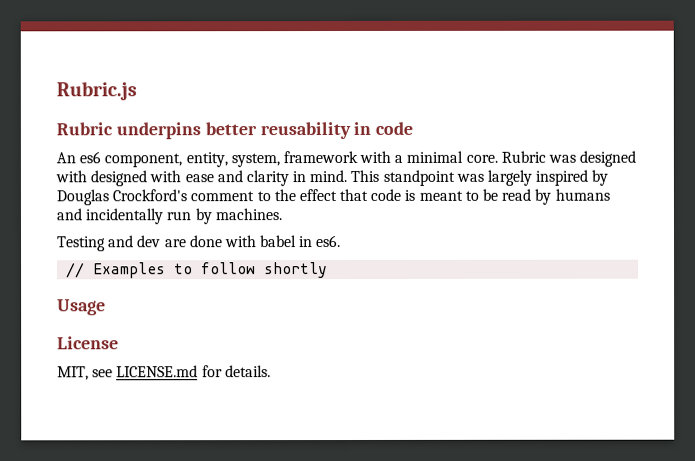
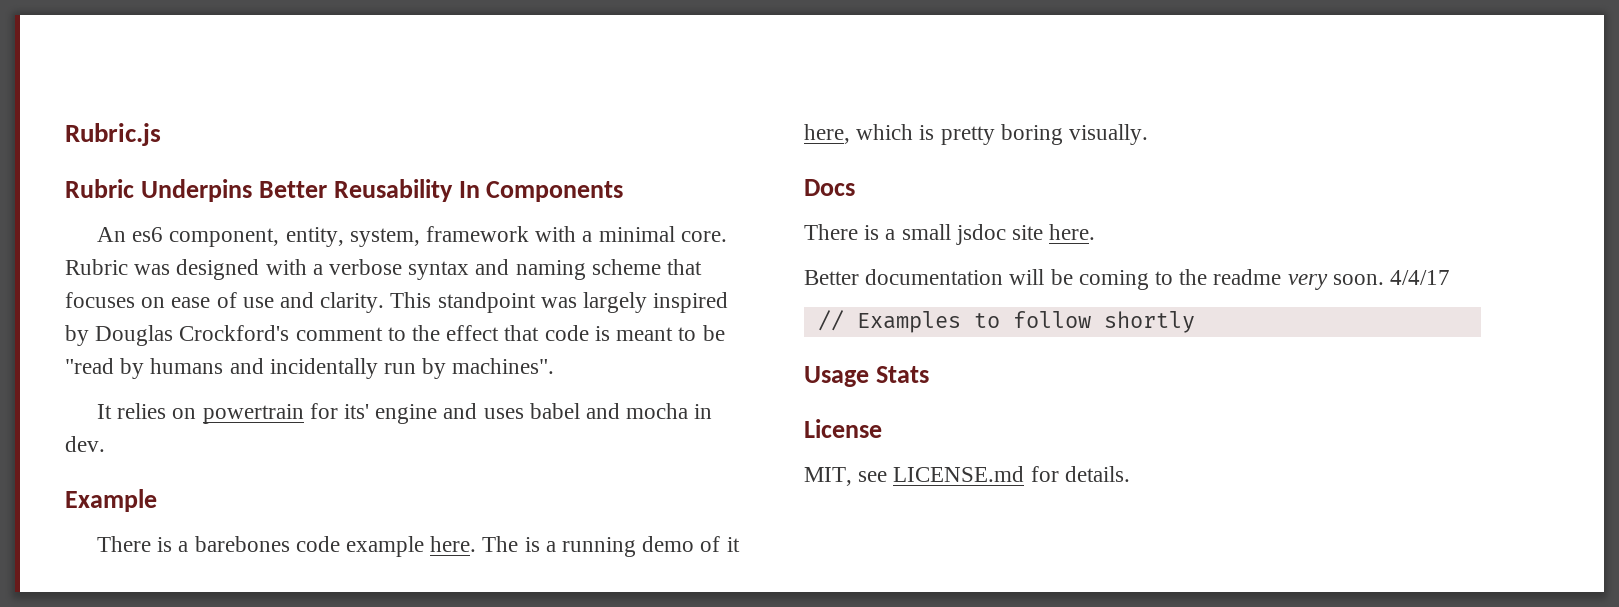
- Rubric underpins better reusability in code
+ Rubric Underpins Better Reusability In Components
- Rubric was designed with designed with ease and clarity in mind.
+ Rubric was designed with a verbose syntax and naming scheme that focuses on ease of use and clarity.
- This standpoint was largely inspired by Douglas Crockford's comment to the effect that code is meant to be read by humans and incidentally run by machines.
- Testing and dev are done with babel in es6.
+ This standpoint was largely inspired by Douglas Crockford's comment to the effect that code is meant to be "read by humans and incidentally run by machines".
+ It relies on powertrain for its' engine and uses babel and mocha in dev.
+ Example
+ There is a barebones code example here. The is a running demo of it here, which is pretty boring visually.
+ Docs
+ There is a small jsdoc site here.
+ Better documentation will be coming to the readme very soon. 4/4/17
- Usage
+ Usage Stats

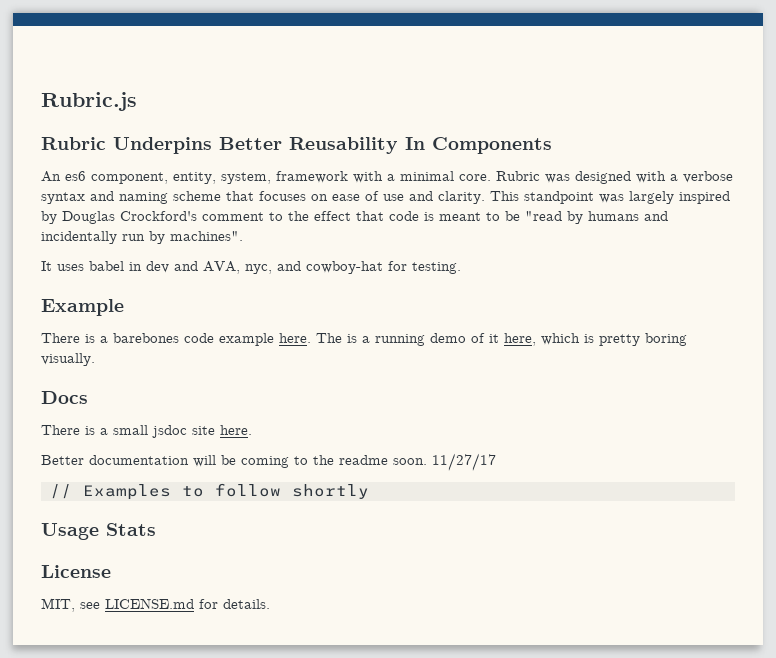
- It relies on powertrain for its' engine and uses babel and mocha in dev.
+ It uses babel in dev and AVA, nyc, and cowboy-hat for testing.
- Better documentation will be coming to the readme very soon. 4/4/17
+ Better documentation will be coming to the readme soon. 11/27/17

